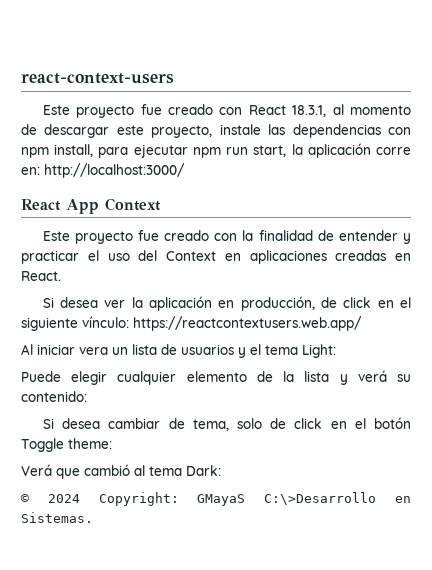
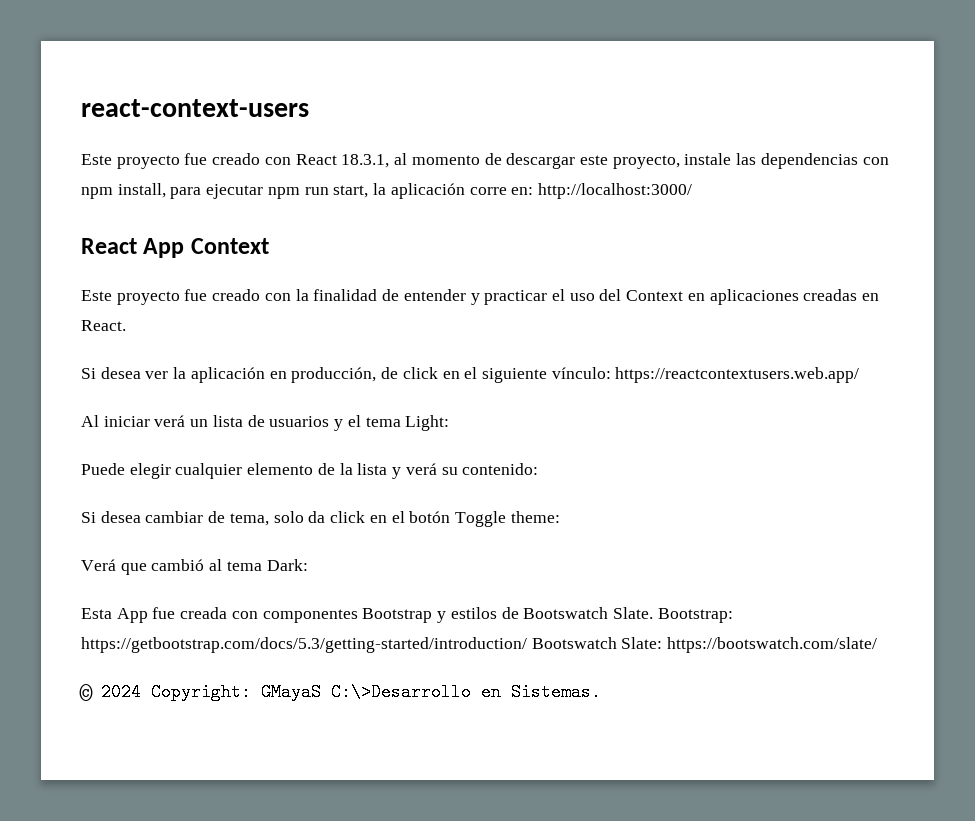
- Al iniciar vera un lista de usuarios y el tema Light:
+ Al iniciar verá un lista de usuarios y el tema Light:
- Si desea cambiar de tema, solo de click en el botón Toggle theme:
+ Si desea cambiar de tema, solo da click en el botón Toggle theme:
+ Esta App fue creada con componentes Bootstrap y estilos de Bootswatch Slate. Bootstrap: https://getbootstrap.com/docs/5.3/getting-started/introduction/ Bootswatch Slate: https://bootswatch.com/slate/

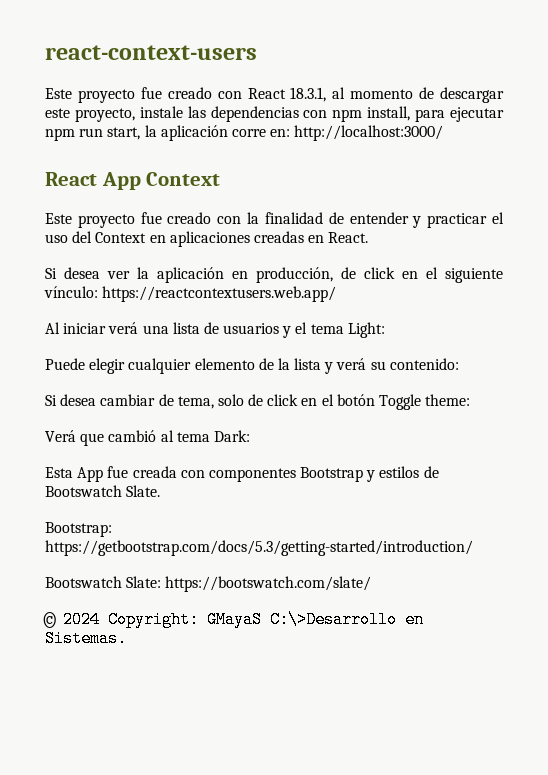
- Al iniciar verá un lista de usuarios y el tema Light:
+ Al iniciar verá una lista de usuarios y el tema Light:
- Si desea cambiar de tema, solo da click en el botón Toggle theme:
+ Si desea cambiar de tema, solo de click en el botón Toggle theme:
- Esta App fue creada con componentes Bootstrap y estilos de Bootswatch Slate. Bootstrap: https://getbootstrap.com/docs/5.3/getting-started/introduction/ Bootswatch Slate: https://bootswatch.com/slate/
+ Esta App fue creada con componentes Bootstrap y estilos de Bootswatch Slate.
+ Bootstrap: https://getbootstrap.com/docs/5.3/getting-started/introduction/
+ Bootswatch Slate: https://bootswatch.com/slate/

